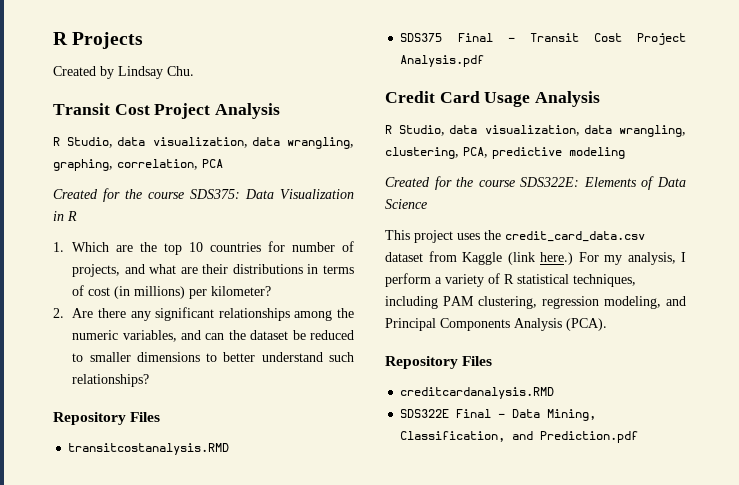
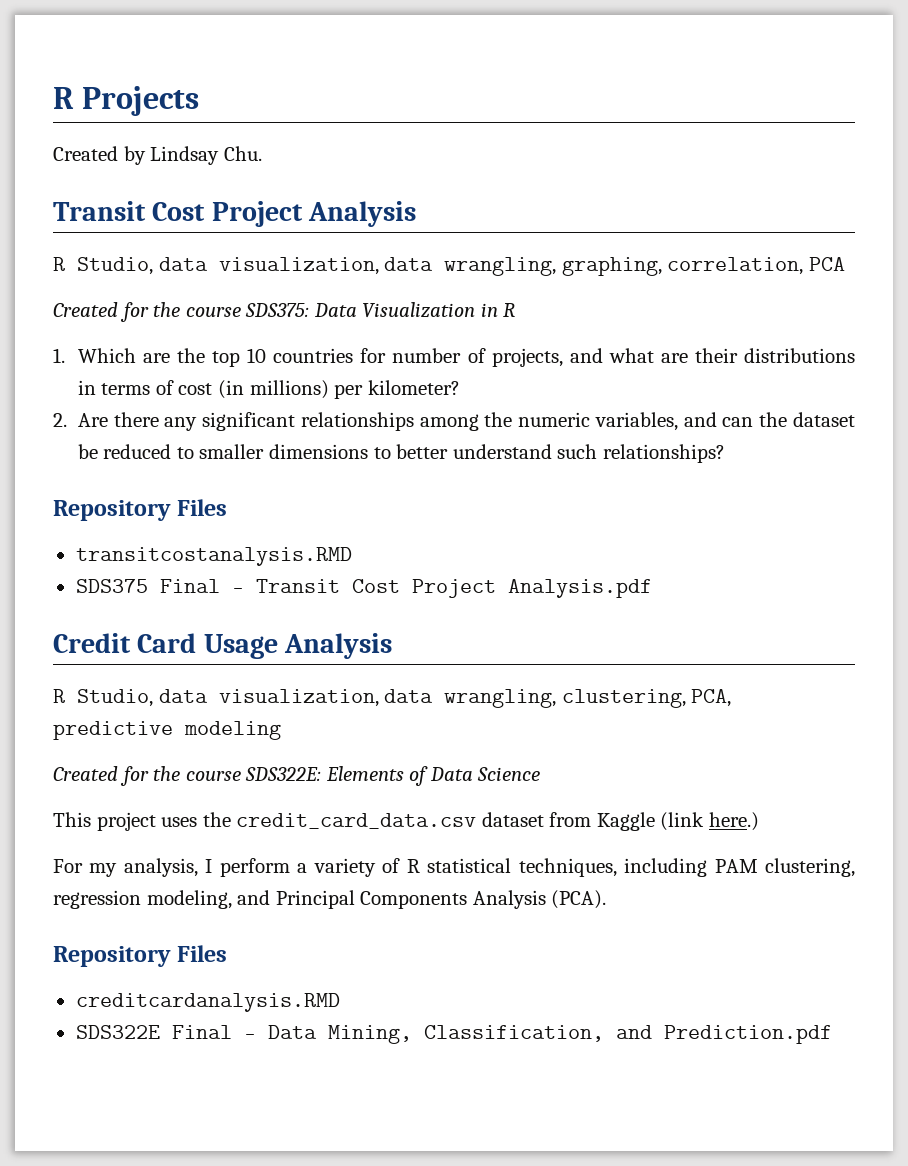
- This project uses the credit_card_data.csv dataset from Kaggle (link here.) For my analysis, I perform a variety of R statistical techniques, including PAM clustering, regression modeling, and Principal Components Analysis (PCA).
+ This project uses the credit_card_data.csv dataset from Kaggle (link here.)
+ For my analysis, I perform a variety of R statistical techniques, including PAM clustering, regression modeling, and Principal Components Analysis (PCA).

